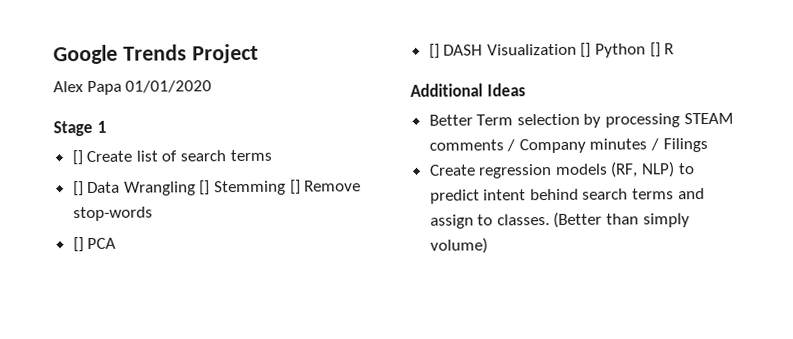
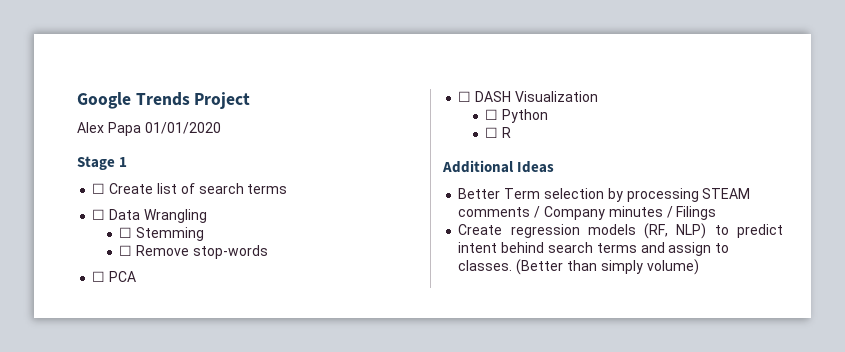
- [] Create list of search terms
+ ☐ Create list of search terms
- [] Data Wrangling [] Stemming [] Remove stop-words
+ ☐ Data Wrangling
+ ☐ Stemming
+ ☐ Remove stop-words
- [] PCA
+ ☐ PCA
- [] DASH Visualization [] Python [] R
+ ☐ DASH Visualization
+ ☐ Python
+ ☐ R

